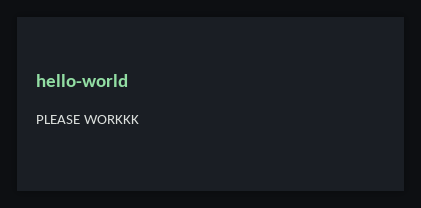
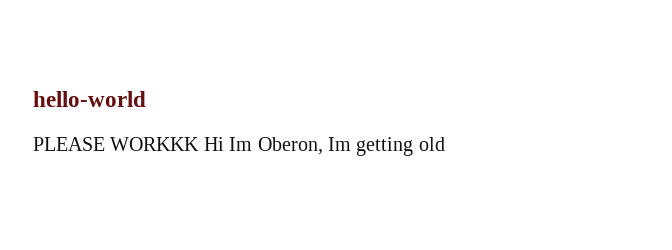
- PLEASE WORKKK
+ PLEASE WORKKK Hi Im Oberon, Im getting old

